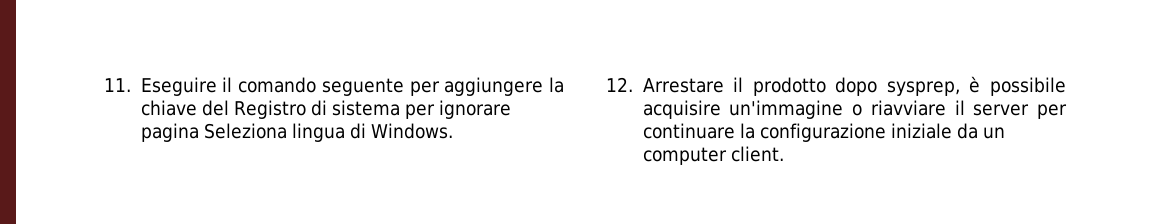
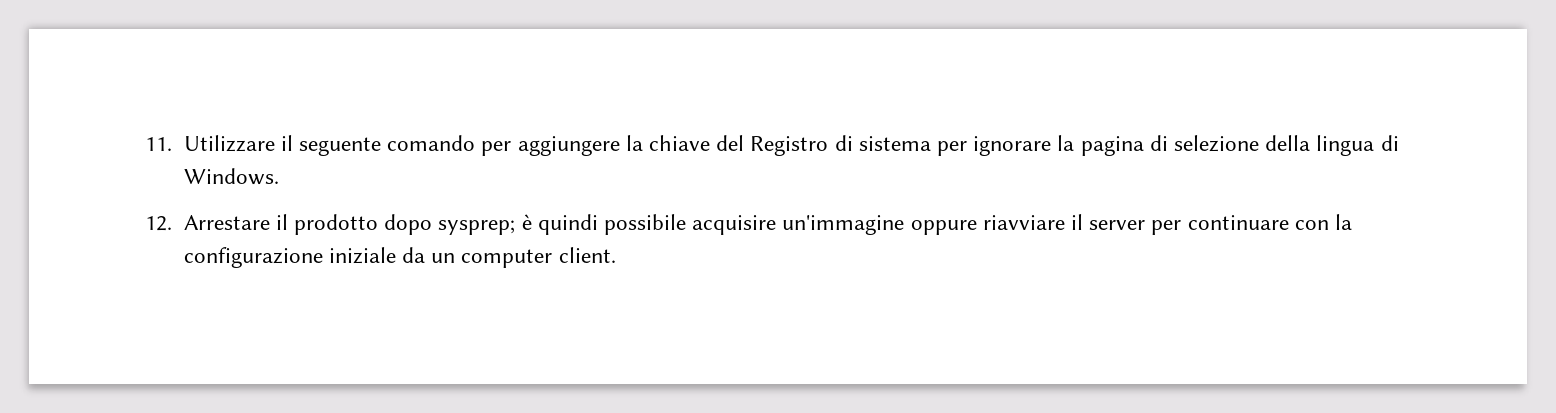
- 11. Eseguire il comando seguente per aggiungere la chiave del Registro di sistema per ignorare pagina Seleziona lingua di Windows.
+ 11. Utilizzare il seguente comando per aggiungere la chiave del Registro di sistema per ignorare la pagina di selezione della lingua di Windows.
- 12. Arrestare il prodotto dopo sysprep, è possibile acquisire un'immagine o riavviare il server per continuare la configurazione iniziale da un computer client.
+ 12. Arrestare il prodotto dopo sysprep; è quindi possibile acquisire un'immagine oppure riavviare il server per continuare con la configurazione iniziale da un computer client.

